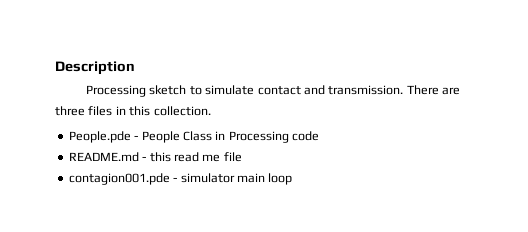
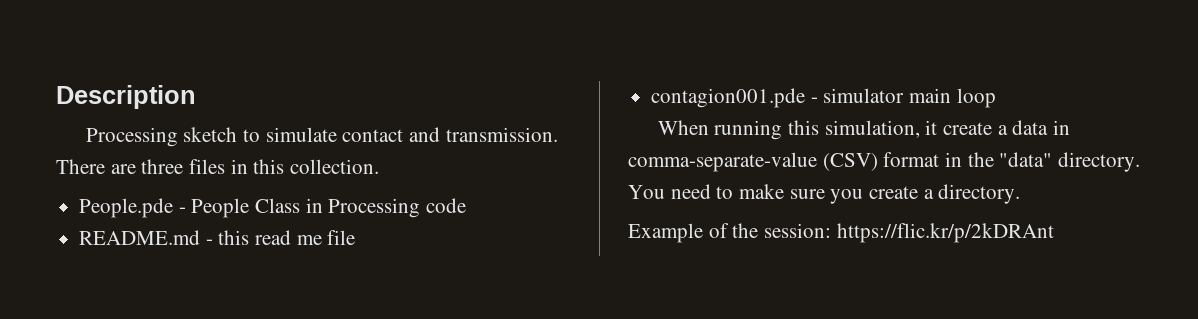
+ When running this simulation, it create a data in comma-separate-value (CSV) format in the "data" directory. You need to make sure you create a directory.
+ Example of the session: https://flic.kr/p/2kDRAnt

